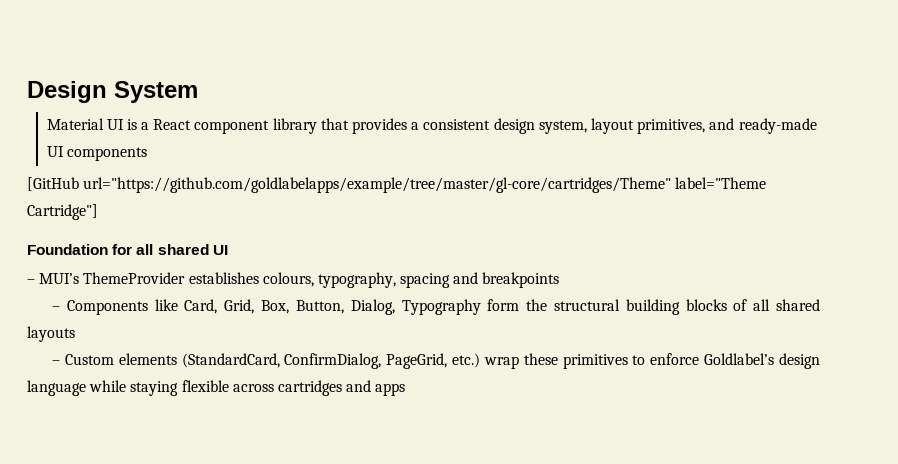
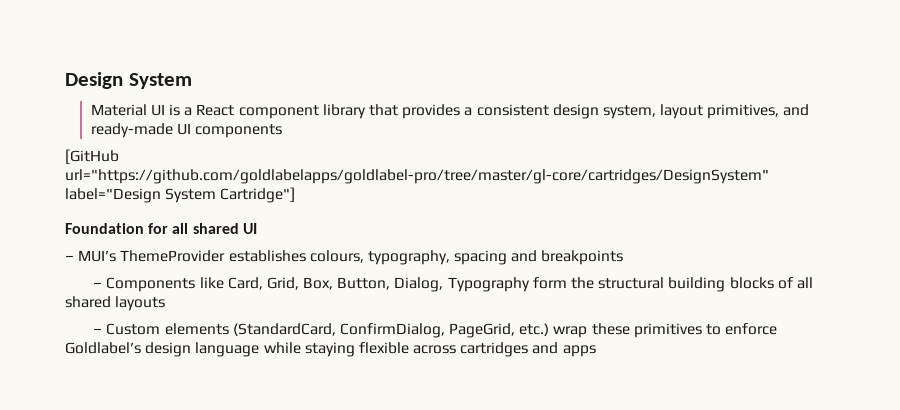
- [GitHub url="https://github.com/goldlabelapps/example/tree/master/gl-core/cartridges/Theme" label="Theme Cartridge"]
+ [GitHub url="https://github.com/goldlabelapps/goldlabel-pro/tree/master/gl-core/cartridges/DesignSystem" label="Design System Cartridge"]

